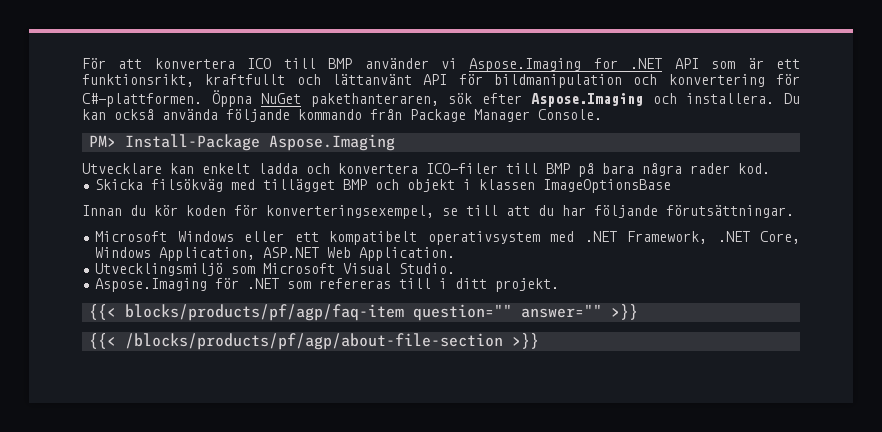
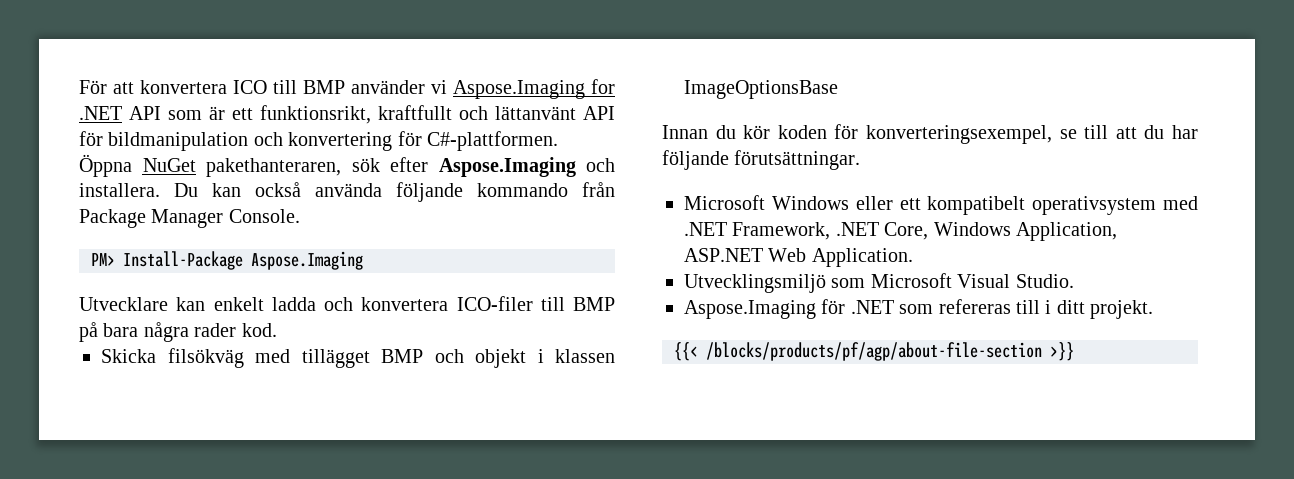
- {{< blocks/products/pf/agp/faq-item question="" answer="" >}}

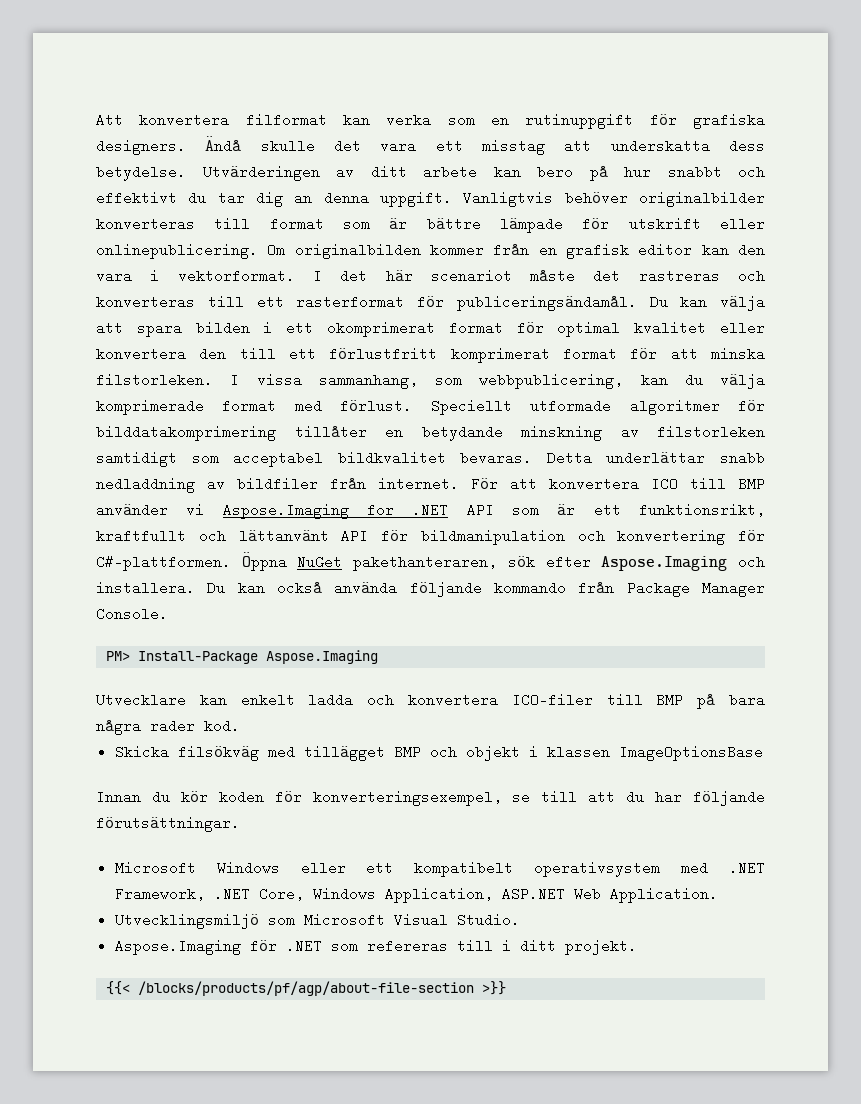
+ Att konvertera filformat kan verka som en rutinuppgift för grafiska designers. Ändå skulle det vara ett misstag att underskatta dess betydelse. Utvärderingen av ditt arbete kan bero på hur snabbt och effektivt du tar dig an denna uppgift. Vanligtvis behöver originalbilder konverteras till format som är bättre lämpade för utskrift eller onlinepublicering. Om originalbilden kommer från en grafisk editor kan den vara i vektorformat. I det här scenariot måste det rastreras och konverteras till ett rasterformat för publiceringsändamål. Du kan välja att spara bilden i ett okomprimerat format för optimal kvalitet eller konvertera den till ett förlustfritt komprimerat format för att minska filstorleken. I vissa sammanhang, som webbpublicering, kan du välja komprimerade format med förlust. Speciellt utformade algoritmer för bilddatakomprimering tillåter en betydande minskning av filstorleken samtidigt som acceptabel bildkvalitet bevaras. Detta underlättar snabb nedladdning av bildfiler från internet.

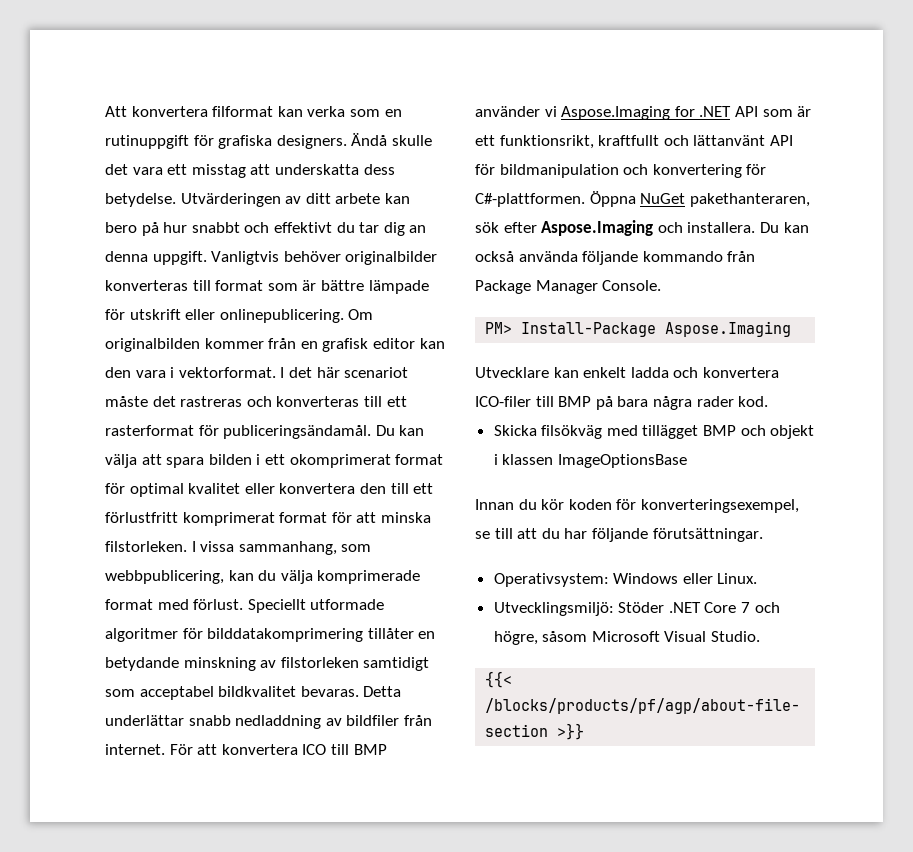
- Microsoft Windows eller ett kompatibelt operativsystem med .NET Framework, .NET Core, Windows Application, ASP.NET Web Application.
- Utvecklingsmiljö som Microsoft Visual Studio.
- Aspose.Imaging för .NET som refereras till i ditt projekt.
+ Operativsystem: Windows eller Linux.
+ Utvecklingsmiljö: Stöder .NET Core 7 och högre, såsom Microsoft Visual Studio.

